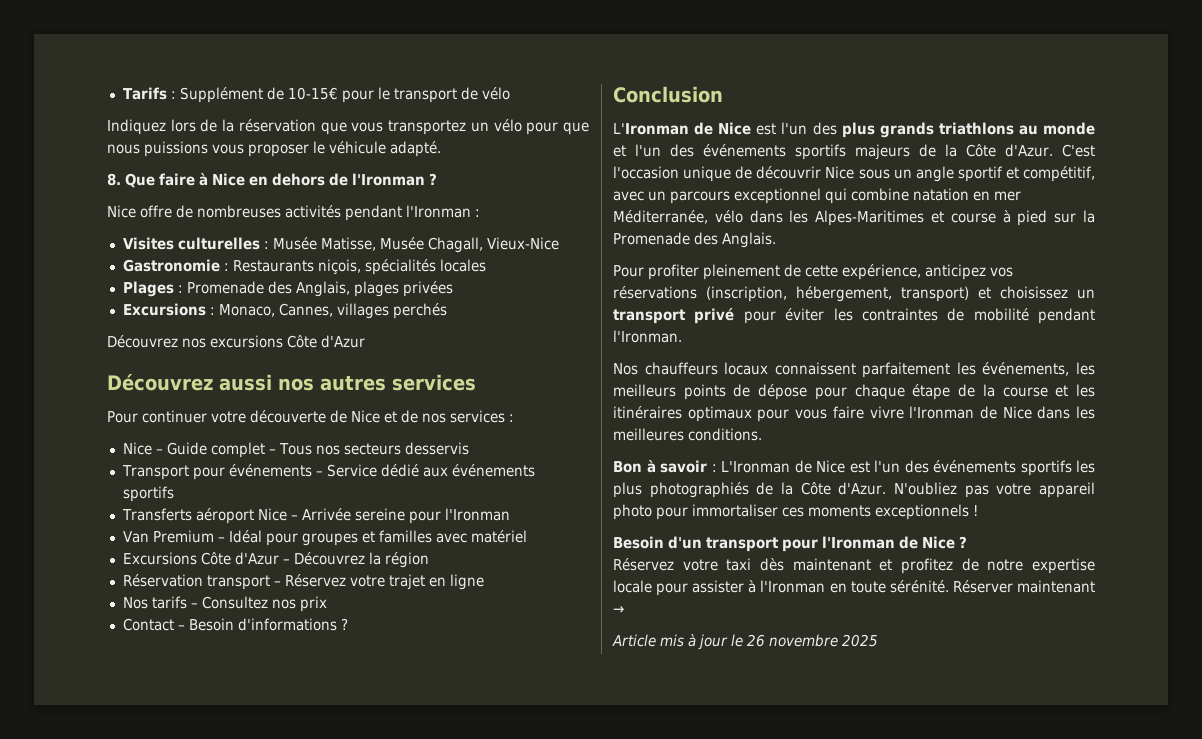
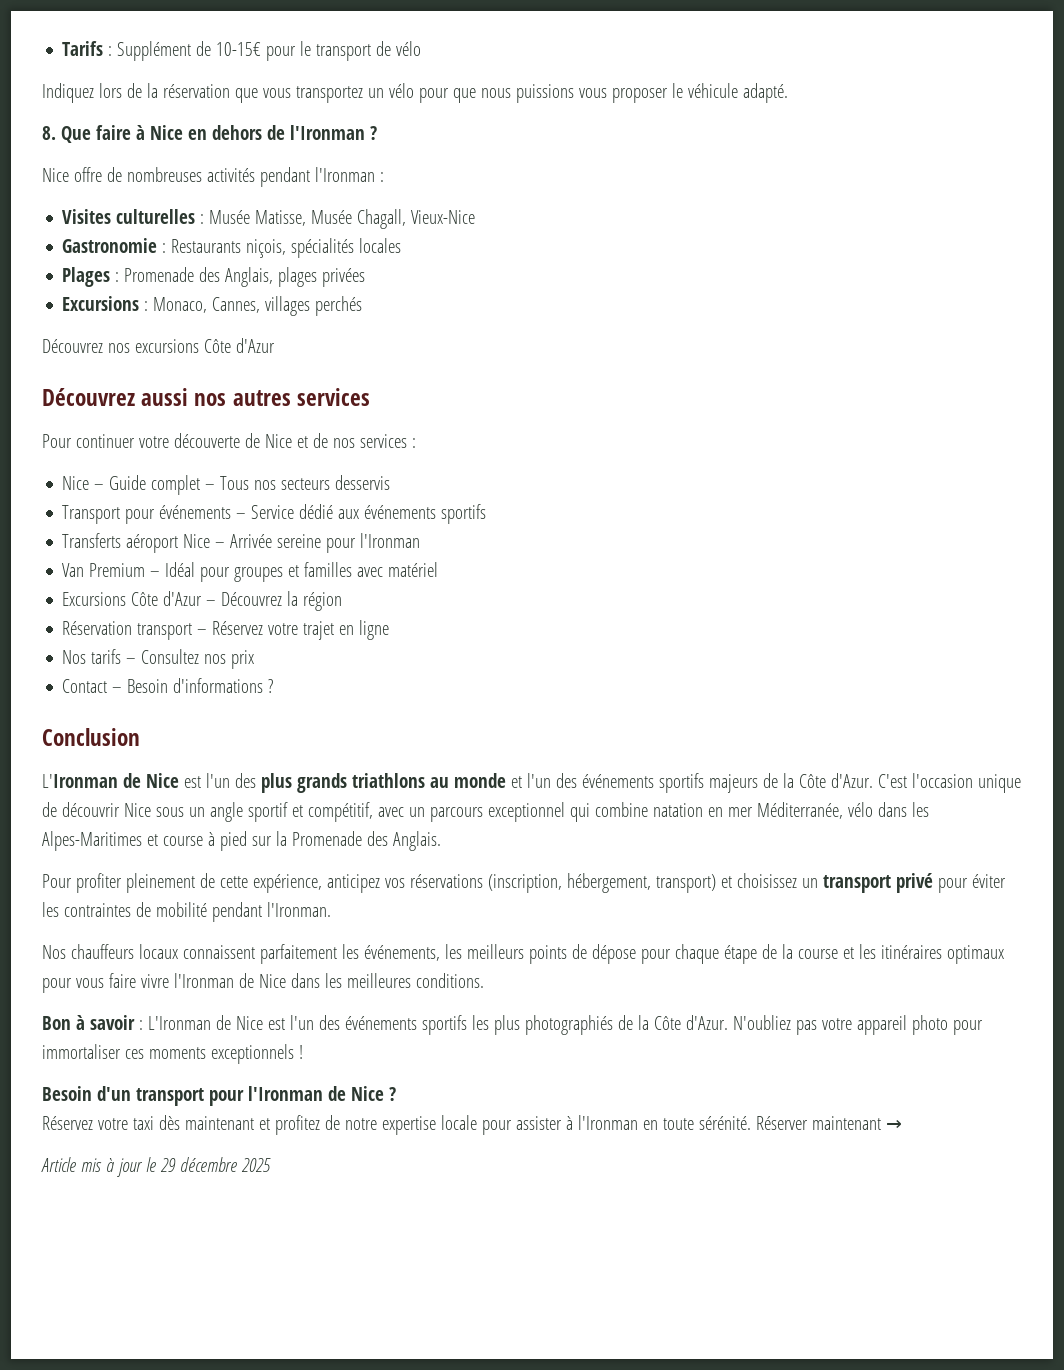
- Article mis à jour le 26 novembre 2025
+ Article mis à jour le 29 décembre 2025

